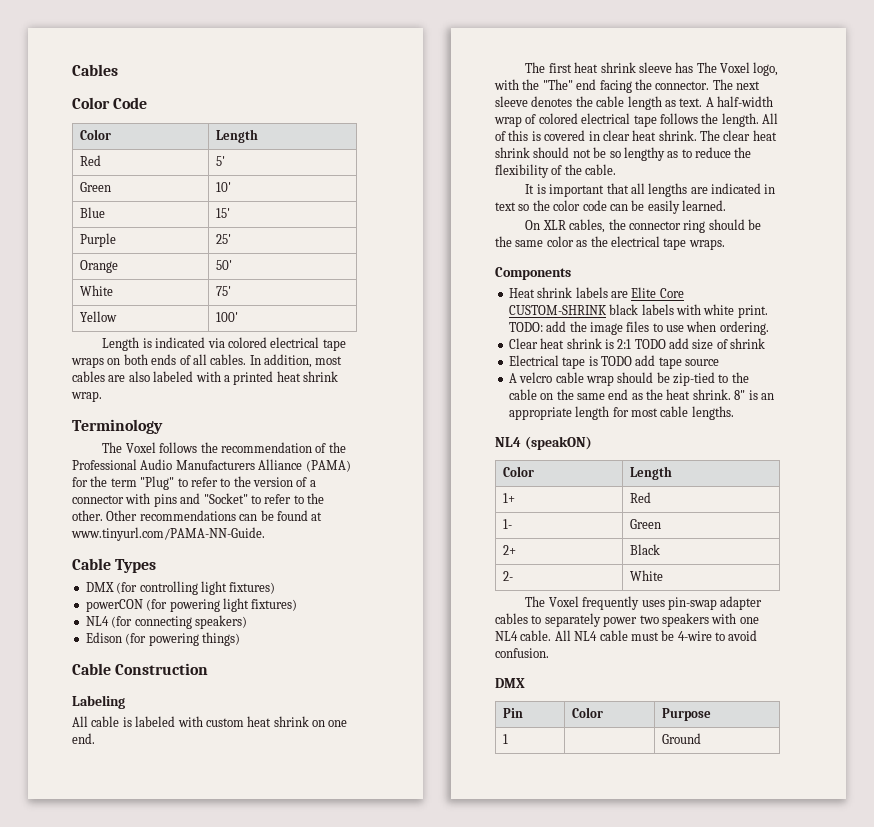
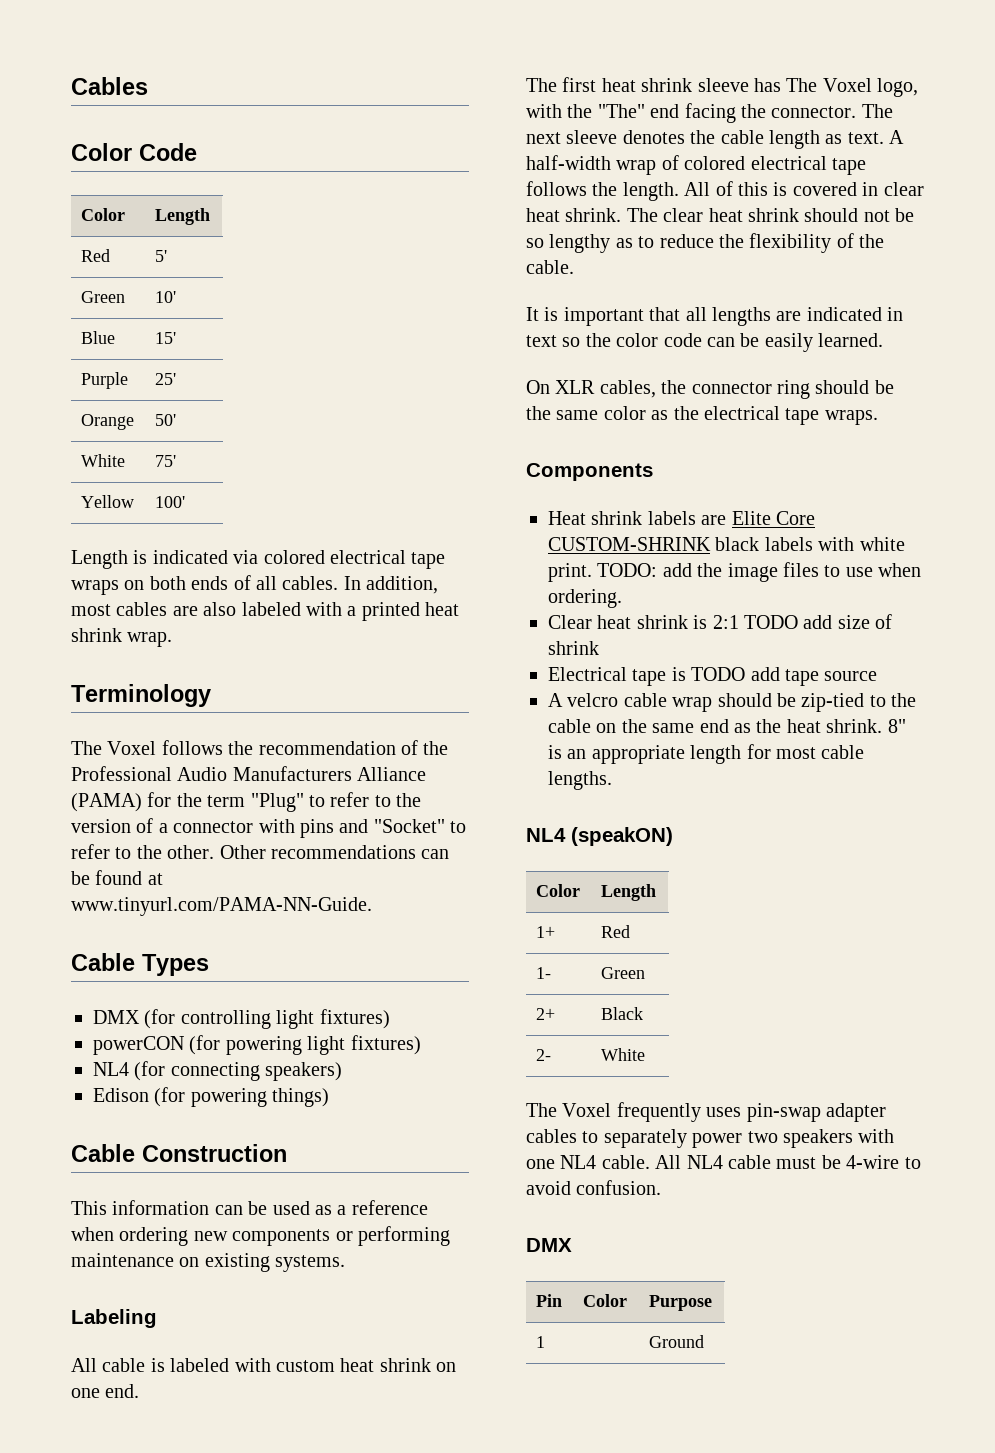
+ This information can be used as a reference when ordering new components or performing maintenance on existing systems.

